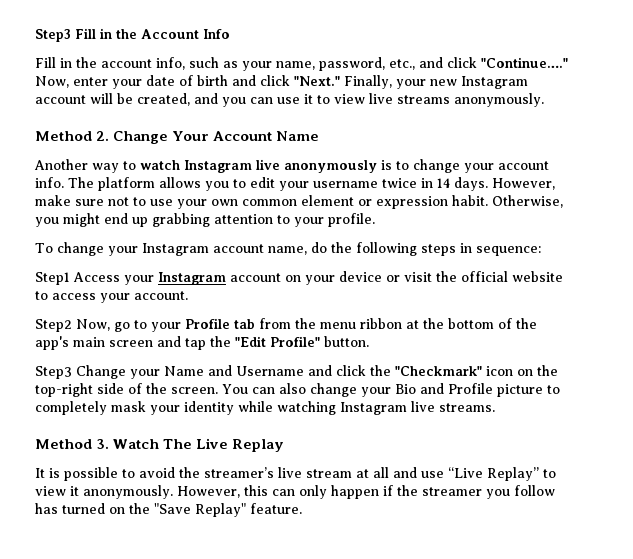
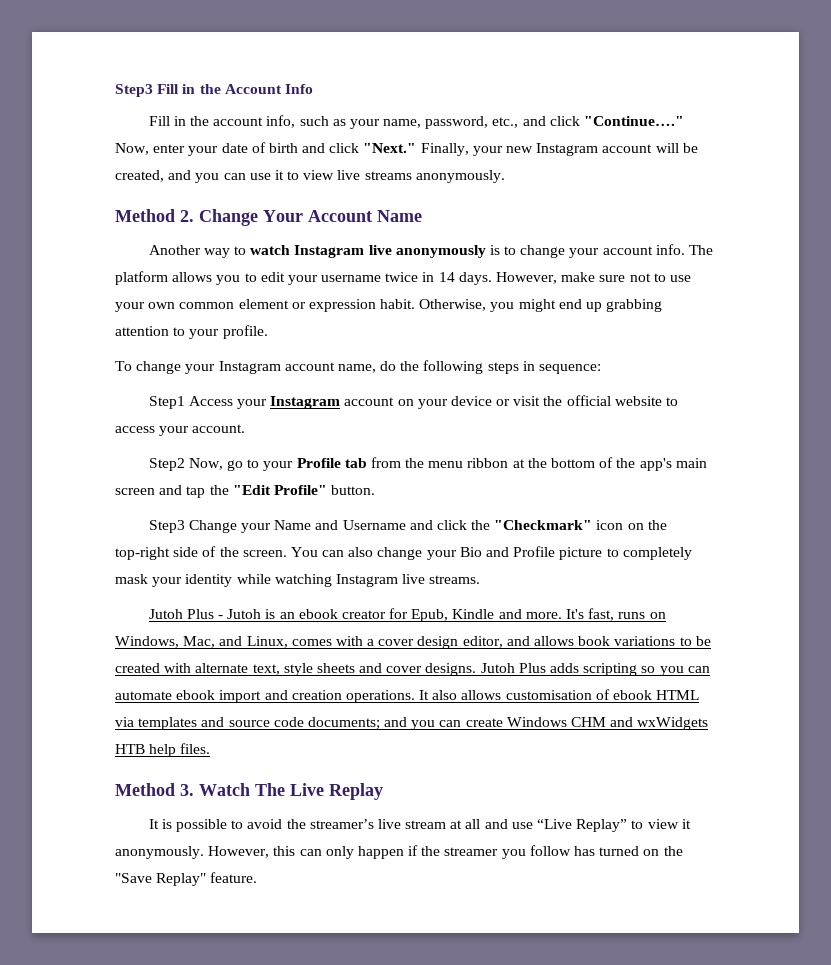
+ Jutoh Plus - Jutoh is an ebook creator for Epub, Kindle and more. It's fast, runs on Windows, Mac, and Linux, comes with a cover design editor, and allows book variations to be created with alternate text, style sheets and cover designs. Jutoh Plus adds scripting so you can automate ebook import and creation operations. It also allows customisation of ebook HTML via templates and source code documents; and you can create Windows CHM and wxWidgets HTB help files.

